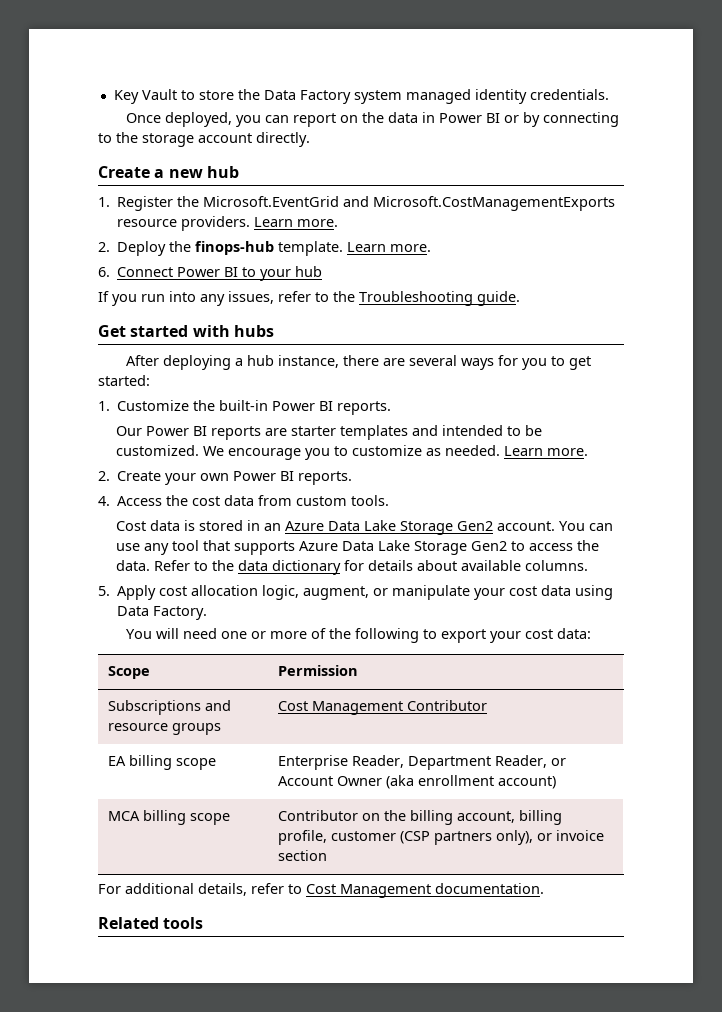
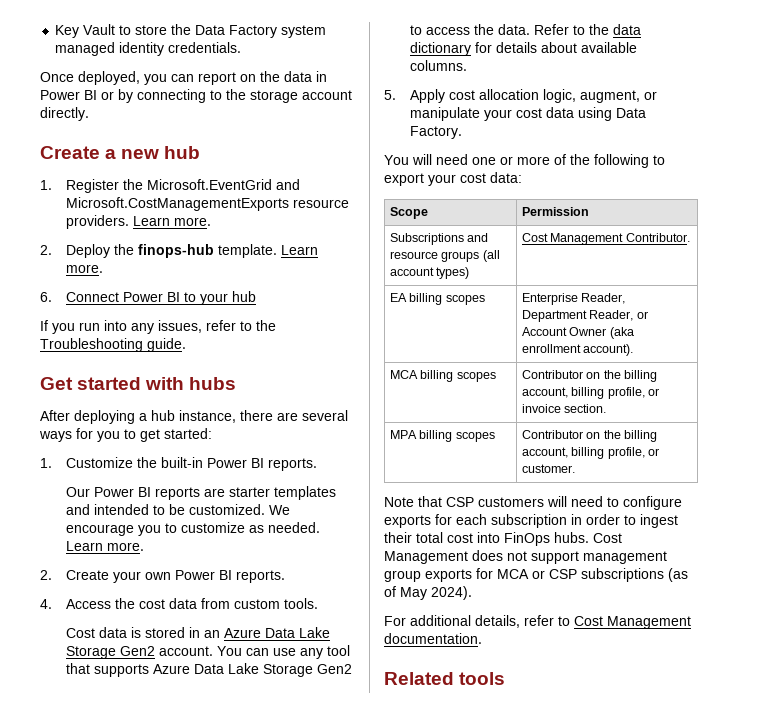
- Subscriptions and resource groups | Cost Management Contributor
+ Subscriptions and resource groups (all account types) | Cost Management Contributor.
- EA billing scope | Enterprise Reader, Department Reader, or Account Owner (aka enrollment account)
+ EA billing scopes | Enterprise Reader, Department Reader, or Account Owner (aka enrollment account).
- MCA billing scope | Contributor on the billing account, billing profile, customer (CSP partners only), or invoice section
+ MCA billing scopes | Contributor on the billing account, billing profile, or invoice section.
+ MPA billing scopes | Contributor on the billing account, billing profile, or customer.
+ Note that CSP customers will need to configure exports for each subscription in order to ingest their total cost into FinOps hubs. Cost Management does not support management group exports for MCA or CSP subscriptions (as of May 2024).

